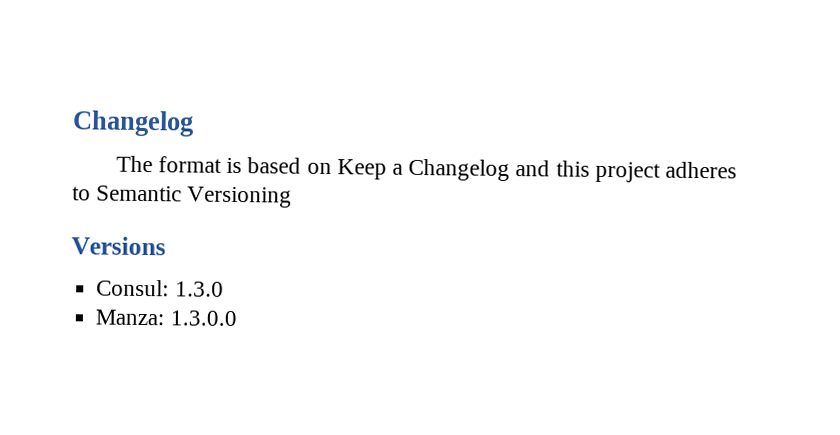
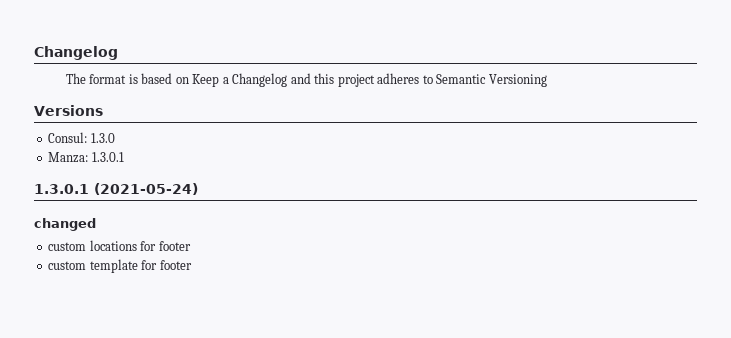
- Manza: 1.3.0.0
+ Manza: 1.3.0.1
+ 1.3.0.1 (2021-05-24)
+ changed
+ custom locations for footer
+ custom template for footer

